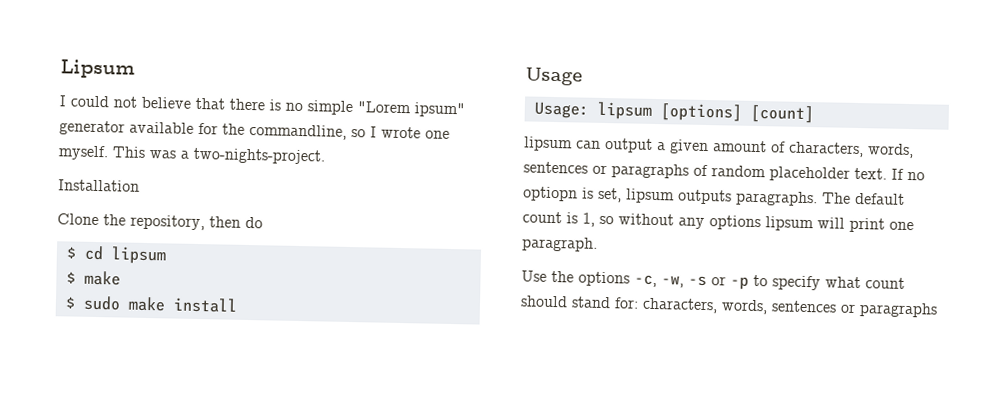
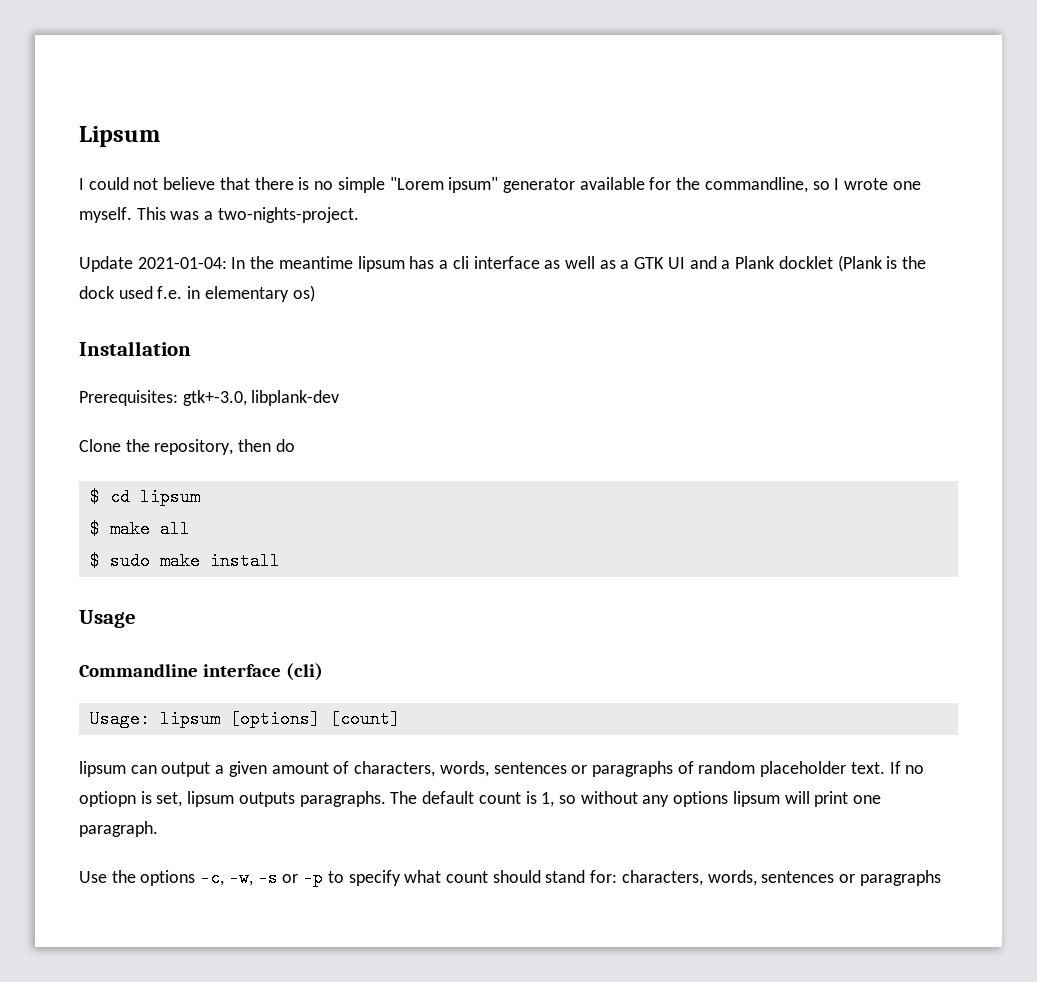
+ Update 2021-01-04: In the meantime lipsum has a cli interface as well as a GTK UI and a Plank docklet (Plank is the dock used f.e. in elementary os)
  Installation
+ Prerequisites: gtk+-3.0, libplank-dev
- $ make
+ $ make all
+ Commandline interface (cli)

